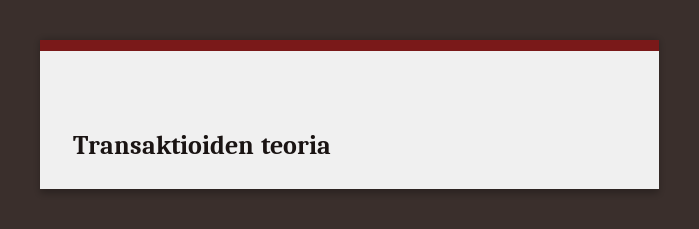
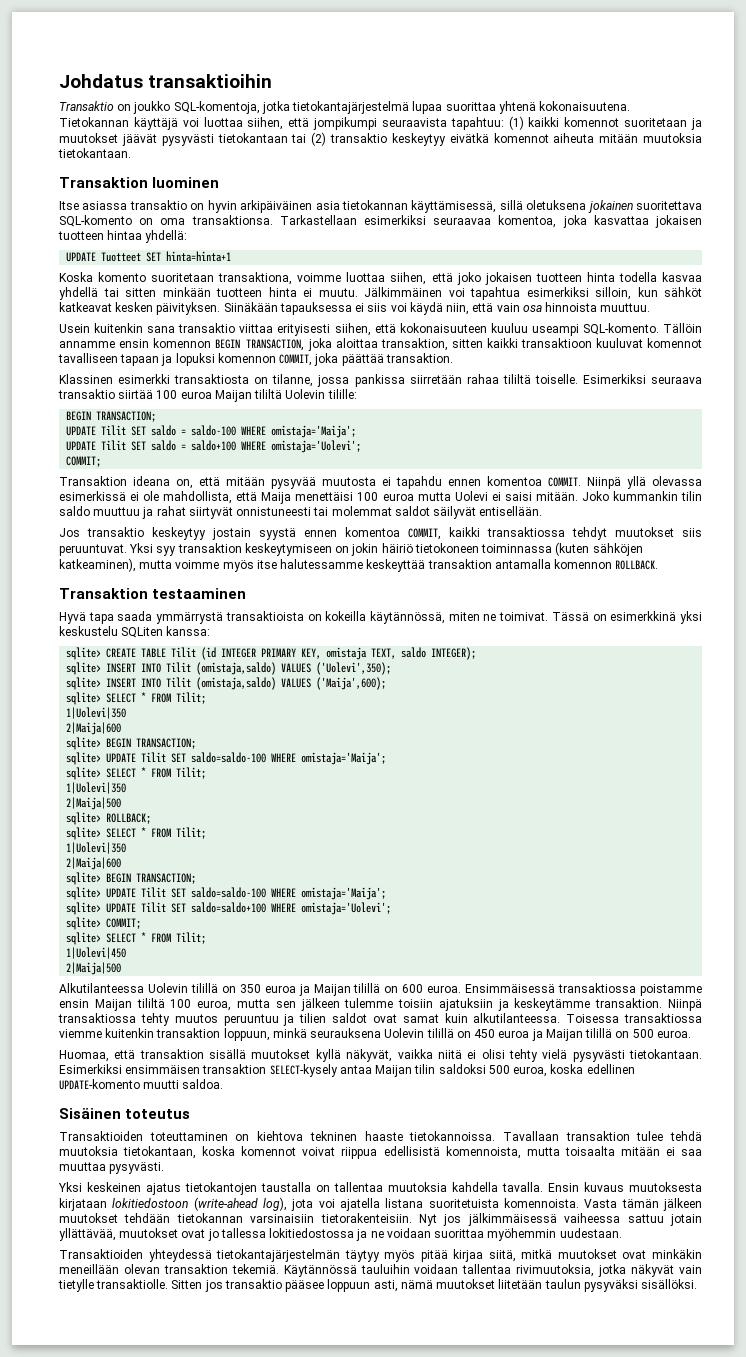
- Transaktioiden teoria
+ Johdatus transaktioihin
+ Transaktio on joukko SQL-komentoja, jotka tietokantajärjestelmä lupaa suorittaa yhtenä kokonaisuutena. Tietokannan käyttäjä voi luottaa siihen, että jompikumpi seuraavista tapahtuu: (1) kaikki komennot suoritetaan ja muutokset jäävät pysyvästi tietokantaan tai (2) transaktio keskeytyy eivätkä komennot aiheuta mitään muutoksia tietokantaan.
+ Transaktion luominen
+ Itse asiassa transaktio on hyvin arkipäiväinen asia tietokannan käyttämisessä, sillä oletuksena jokainen suoritettava SQL-komento on oma transaktionsa. Tarkastellaan esimerkiksi seuraavaa komentoa, joka kasvattaa jokaisen tuotteen hintaa yhdellä:
+ UPDATE Tuotteet SET hinta=hinta+1
+ Koska komento suoritetaan transaktiona, voimme luottaa siihen, että joko jokaisen tuotteen hinta todella kasvaa yhdellä tai sitten minkään tuotteen hinta ei muutu. Jälkimmäinen voi tapahtua esimerkiksi silloin, kun sähköt katkeavat kesken päivityksen. Siinäkään tapauksessa ei siis voi käydä niin, että vain osa hinnoista muuttuu.
+ Usein kuitenkin sana transaktio viittaa erityisesti siihen, että kokonaisuuteen kuuluu useampi SQL-komento. Tällöin annamme ensin komennon BEGIN TRANSACTION, joka aloittaa transaktion, sitten kaikki transaktioon kuuluvat komennot tavalliseen tapaan ja lopuksi komennon COMMIT, joka päättää transaktion.
+ Klassinen esimerkki transaktiosta on tilanne, jossa pankissa siirretään rahaa tililtä toiselle. Esimerkiksi seuraava transaktio siirtää 100 euroa Maijan tililtä Uolevin tilille:
+ BEGIN TRANSACTION;
+ UPDATE Tilit SET saldo = saldo-100 WHERE omistaja='Maija';
+ UPDATE Tilit SET saldo = saldo+100 WHERE omistaja='Uolevi';
+ COMMIT;
+ Transaktion ideana on, että mitään pysyvää muutosta ei tapahdu ennen komentoa COMMIT. Niinpä yllä olevassa esimerkissä ei ole mahdollista, että Maija menettäisi 100 euroa mutta Uolevi ei saisi mitään. Joko kummankin tilin saldo muuttuu ja rahat siirtyvät onnistuneesti tai molemmat saldot säilyvät entisellään.
+ Jos transaktio keskeytyy jostain syystä ennen komentoa COMMIT, kaikki transaktiossa tehdyt muutokset siis peruuntuvat. Yksi syy transaktion keskeytymiseen on jokin häiriö tietokoneen toiminnassa (kuten sähköjen katkeaminen), mutta voimme myös itse halutessamme keskeyttää transaktion antamalla komennon ROLLBACK.
+ Transaktion testaaminen
+ Hyvä tapa saada ymmärrystä transaktioista on kokeilla käytännössä, miten ne toimivat. Tässä on esimerkkinä yksi keskustelu SQLiten kanssa:
+ sqlite> CREATE TABLE Tilit (id INTEGER PRIMARY KEY, omistaja TEXT, saldo INTEGER);
+ sqlite> INSERT INTO Tilit (omistaja,saldo) VALUES ('Uolevi',350);
+ sqlite> INSERT INTO Tilit (omistaja,saldo) VALUES ('Maija',600);
+ sqlite> SELECT * FROM Tilit;
+ 1|Uolevi|350
+ 2|Maija|600
+ sqlite> BEGIN TRANSACTION;
+ sqlite> UPDATE Tilit SET saldo=saldo-100 WHERE omistaja='Maija';
+ sqlite> SELECT * FROM Tilit;
+ 1|Uolevi|350
+ 2|Maija|500
+ sqlite> ROLLBACK;
+ sqlite> SELECT * FROM Tilit;
+ 1|Uolevi|350
+ 2|Maija|600
+ sqlite> BEGIN TRANSACTION;
+ sqlite> UPDATE Tilit SET saldo=saldo-100 WHERE omistaja='Maija';
+ sqlite> UPDATE Tilit SET saldo=saldo+100 WHERE omistaja='Uolevi';
+ sqlite> COMMIT;
+ sqlite> SELECT * FROM Tilit;
+ 1|Uolevi|450
+ 2|Maija|500
+ Alkutilanteessa Uolevin tilillä on 350 euroa ja Maijan tilillä on 600 euroa. Ensimmäisessä transaktiossa poistamme ensin Maijan tililtä 100 euroa, mutta sen jälkeen tulemme toisiin ajatuksiin ja keskeytämme transaktion. Niinpä transaktiossa tehty muutos peruuntuu ja tilien saldot ovat samat kuin alkutilanteessa. Toisessa transaktiossa viemme kuitenkin transaktion loppuun, minkä seurauksena Uolevin tilillä on 450 euroa ja Maijan tilillä on 500 euroa.
+ Huomaa, että transaktion sisällä muutokset kyllä näkyvät, vaikka niitä ei olisi tehty vielä pysyvästi tietokantaan. Esimerkiksi ensimmäisen transaktion SELECT-kysely antaa Maijan tilin saldoksi 500 euroa, koska edellinen UPDATE-komento muutti saldoa.
+ Sisäinen toteutus
+ Transaktioiden toteuttaminen on kiehtova tekninen haaste tietokannoissa. Tavallaan transaktion tulee tehdä muutoksia tietokantaan, koska komennot voivat riippua edellisistä komennoista, mutta toisaalta mitään ei saa muuttaa pysyvästi.
+ Yksi keskeinen ajatus tietokantojen taustalla on tallentaa muutoksia kahdella tavalla. Ensin kuvaus muutoksesta kirjataan lokitiedostoon (write-ahead log), jota voi ajatella listana suoritetuista komennoista. Vasta tämän jälkeen muutokset tehdään tietokannan varsinaisiin tietorakenteisiin. Nyt jos jälkimmäisessä vaiheessa sattuu jotain yllättävää, muutokset ovat jo tallessa lokitiedostossa ja ne voidaan suorittaa myöhemmin uudestaan.
+ Transaktioiden yhteydessä tietokantajärjestelmän täytyy myös pitää kirjaa siitä, mitkä muutokset ovat minkäkin meneillään olevan transaktion tekemiä. Käytännössä tauluihin voidaan tallentaa rivimuutoksia, jotka näkyvät vain tietylle transaktiolle. Sitten jos transaktio pääsee loppuun asti, nämä muutokset liitetään taulun pysyväksi sisällöksi.

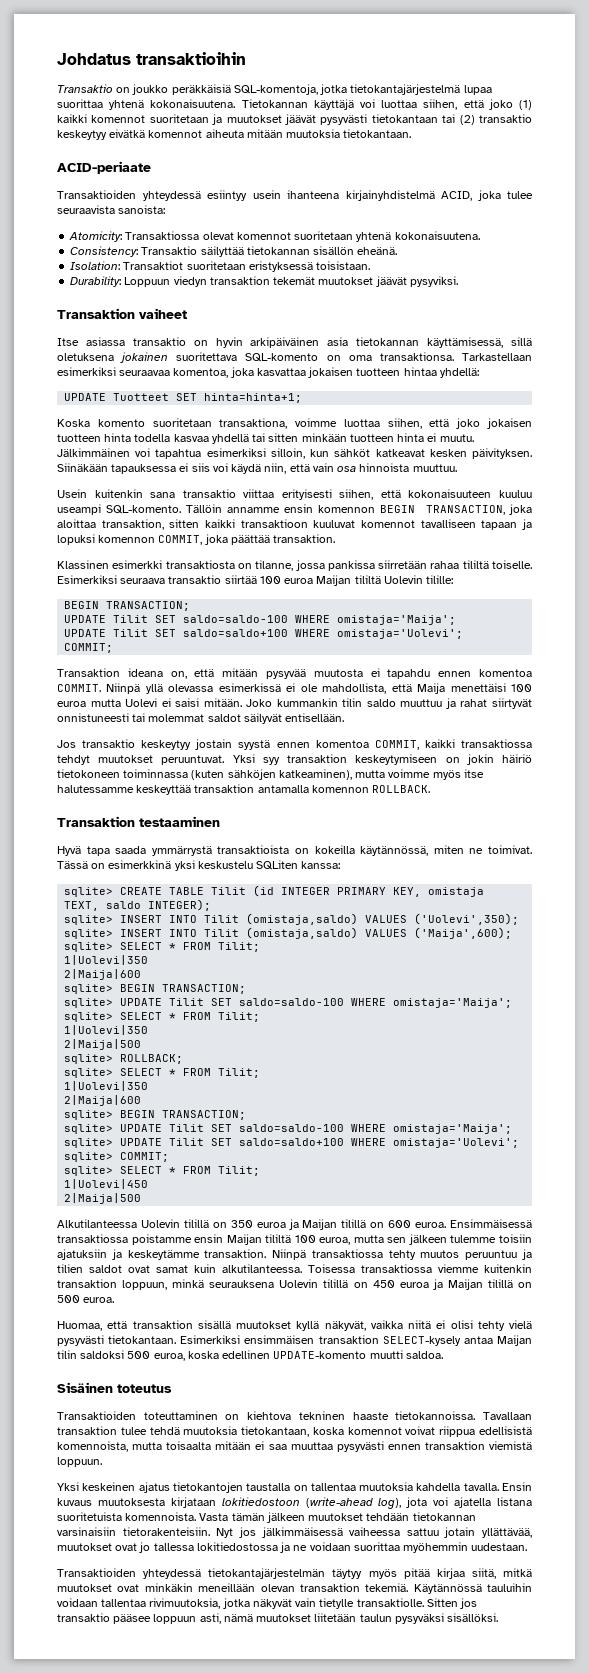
- Transaktio on joukko SQL-komentoja, jotka tietokantajärjestelmä lupaa suorittaa yhtenä kokonaisuutena.
+ Transaktio on joukko peräkkäisiä SQL-komentoja, jotka tietokantajärjestelmä lupaa suorittaa yhtenä kokonaisuutena.
- Tietokannan käyttäjä voi luottaa siihen, että jompikumpi seuraavista tapahtuu: (1) kaikki komennot suoritetaan ja muutokset jäävät pysyvästi tietokantaan tai (2) transaktio keskeytyy eivätkä komennot aiheuta mitään muutoksia tietokantaan.
+ Tietokannan käyttäjä voi luottaa siihen, että joko (1) kaikki komennot suoritetaan ja muutokset jäävät pysyvästi tietokantaan tai (2) transaktio keskeytyy eivätkä komennot aiheuta mitään muutoksia tietokantaan.
- Transaktion luominen
+ ACID-periaate
+ Transaktioiden yhteydessä esiintyy usein ihanteena kirjainyhdistelmä ACID, joka tulee seuraavista sanoista:
+ Atomicity: Transaktiossa olevat komennot suoritetaan yhtenä kokonaisuutena.
+ Consistency: Transaktio säilyttää tietokannan sisällön eheänä.
+ Isolation: Transaktiot suoritetaan eristyksessä toisistaan.
+ Durability: Loppuun viedyn transaktion tekemät muutokset jäävät pysyviksi.
+ Transaktion vaiheet
- UPDATE Tuotteet SET hinta=hinta+1
+ UPDATE Tuotteet SET hinta=hinta+1;
  Esimerkiksi seuraava transaktio siirtää 100 euroa Maijan tililtä Uolevin tilille:
  BEGIN TRANSACTION;
- UPDATE Tilit SET saldo = saldo-100 WHERE omistaja='Maija';
- UPDATE Tilit SET saldo = saldo+100 WHERE omistaja='Uolevi';
+ UPDATE Tilit SET saldo=saldo-100 WHERE omistaja='Maija';
+ UPDATE Tilit SET saldo=saldo+100 WHERE omistaja='Uolevi';
- Jos transaktio keskeytyy jostain syystä ennen komentoa COMMIT, kaikki transaktiossa tehdyt muutokset siis peruuntuvat.
+ Jos transaktio keskeytyy jostain syystä ennen komentoa COMMIT, kaikki transaktiossa tehdyt muutokset peruuntuvat.
- Tavallaan transaktion tulee tehdä muutoksia tietokantaan, koska komennot voivat riippua edellisistä komennoista, mutta toisaalta mitään ei saa muuttaa pysyvästi.
+ Tavallaan transaktion tulee tehdä muutoksia tietokantaan, koska komennot voivat riippua edellisistä komennoista, mutta toisaalta mitään ei saa muuttaa pysyvästi ennen transaktion viemistä loppuun.

